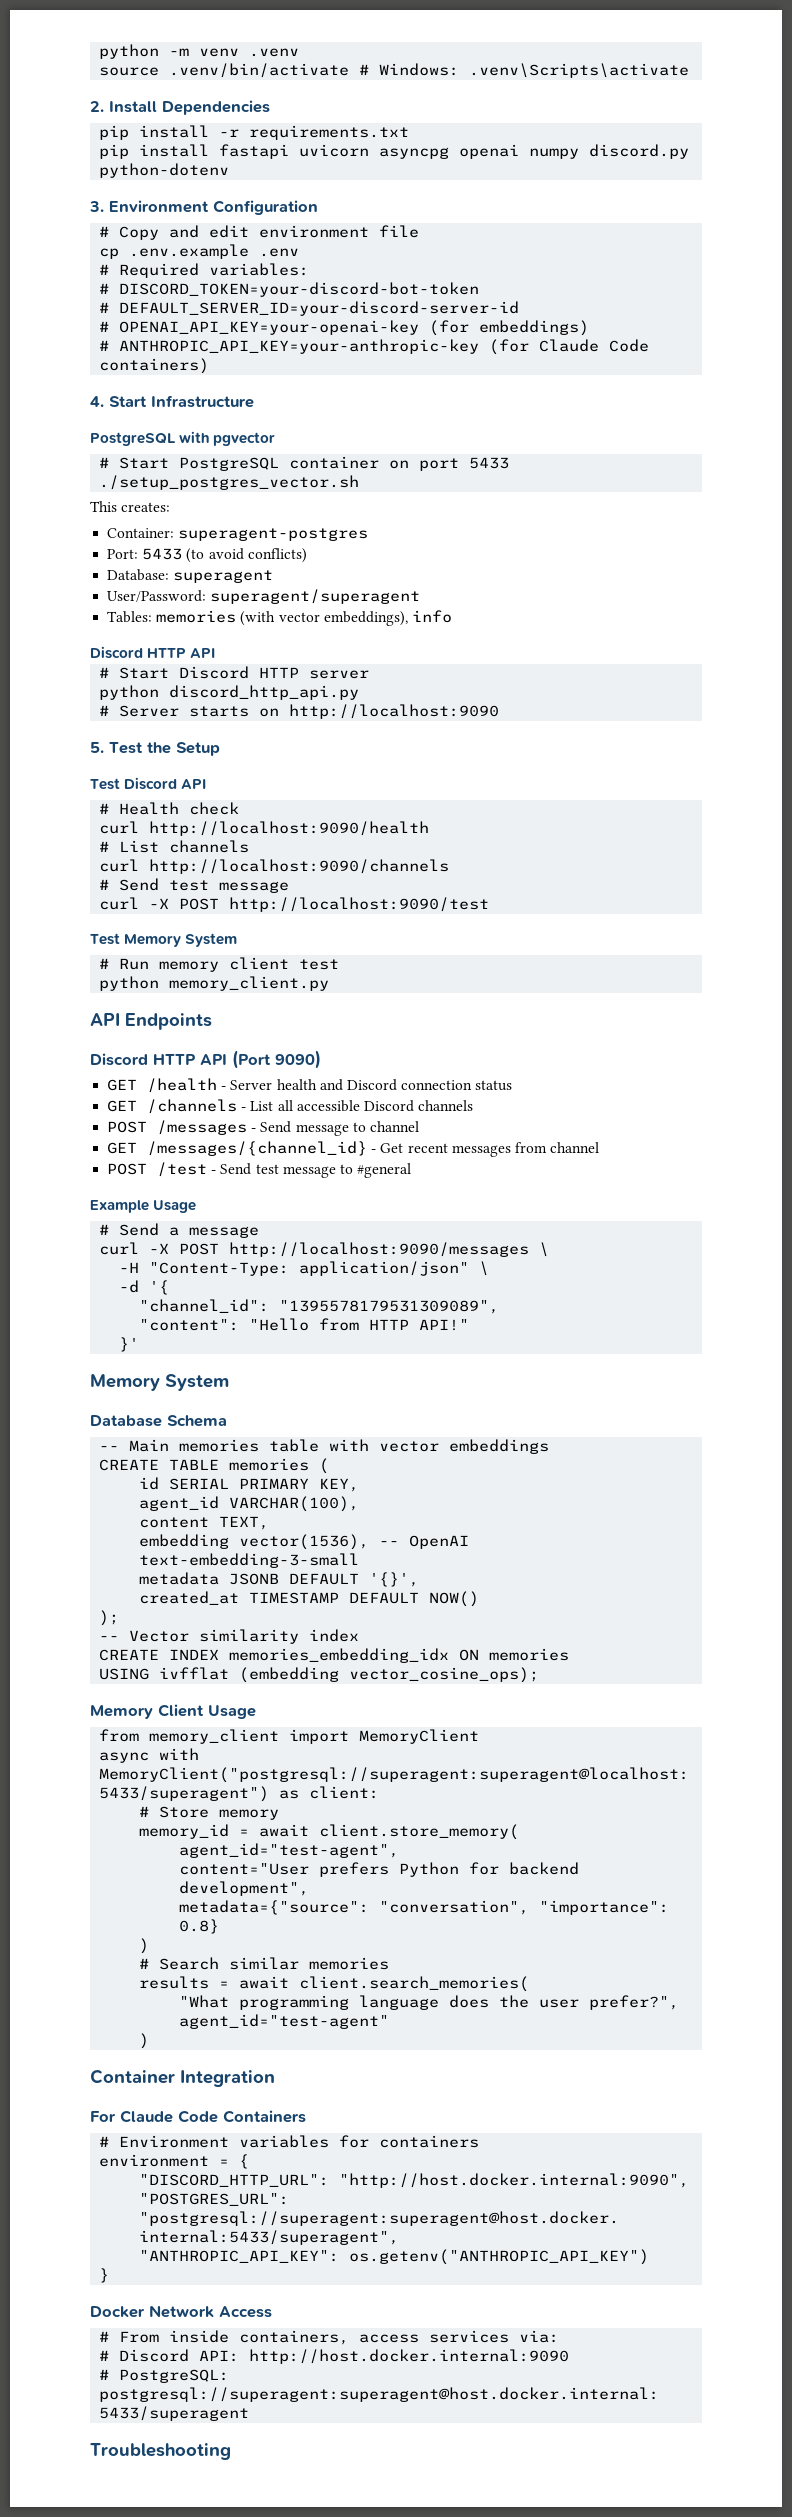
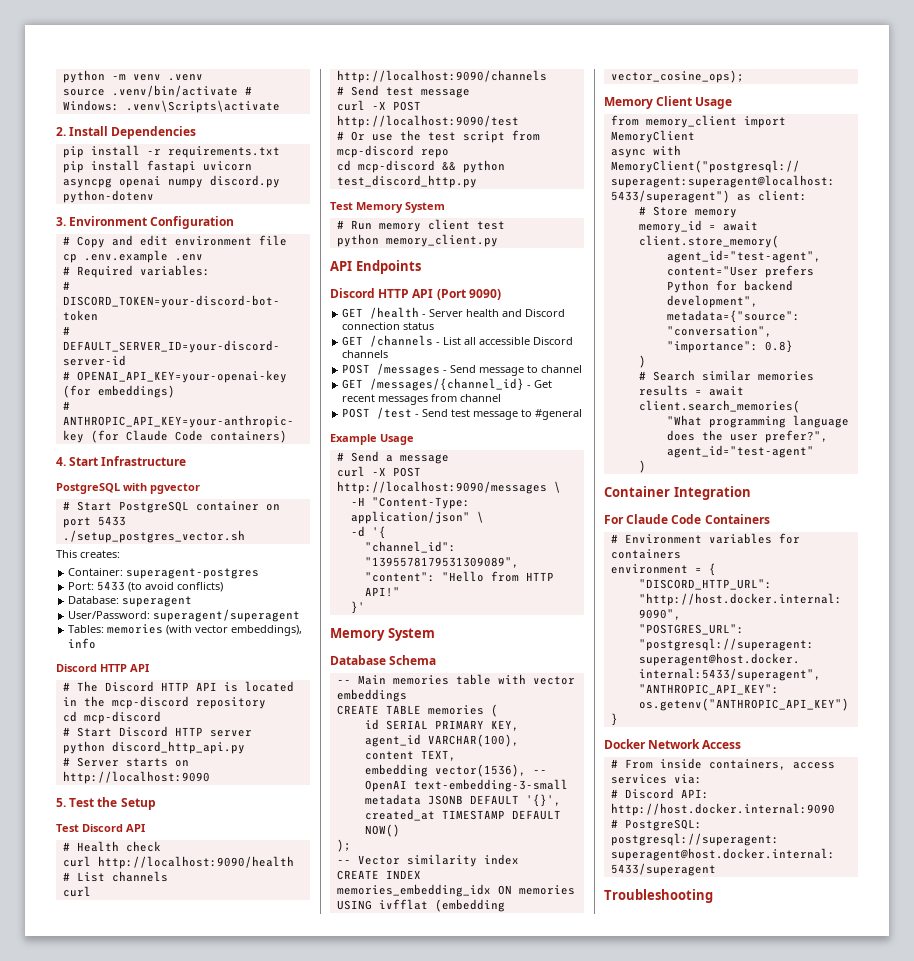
+ # The Discord HTTP API is located in the mcp-discord repository
+ cd mcp-discord
+ # Or use the test script from mcp-discord repo
+ cd mcp-discord && python test_discord_http.py

